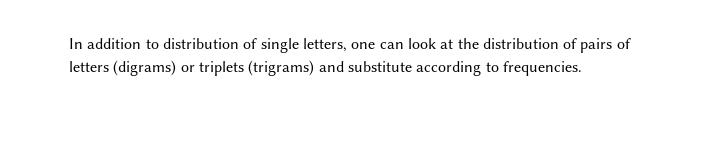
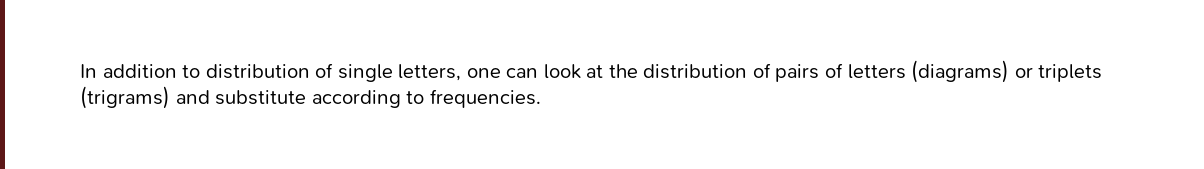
- In addition to distribution of single letters, one can look at the distribution of pairs of letters (digrams) or triplets (trigrams) and substitute according to frequencies.
+ In addition to distribution of single letters, one can look at the distribution of pairs of letters (diagrams) or triplets (trigrams) and substitute according to frequencies.

